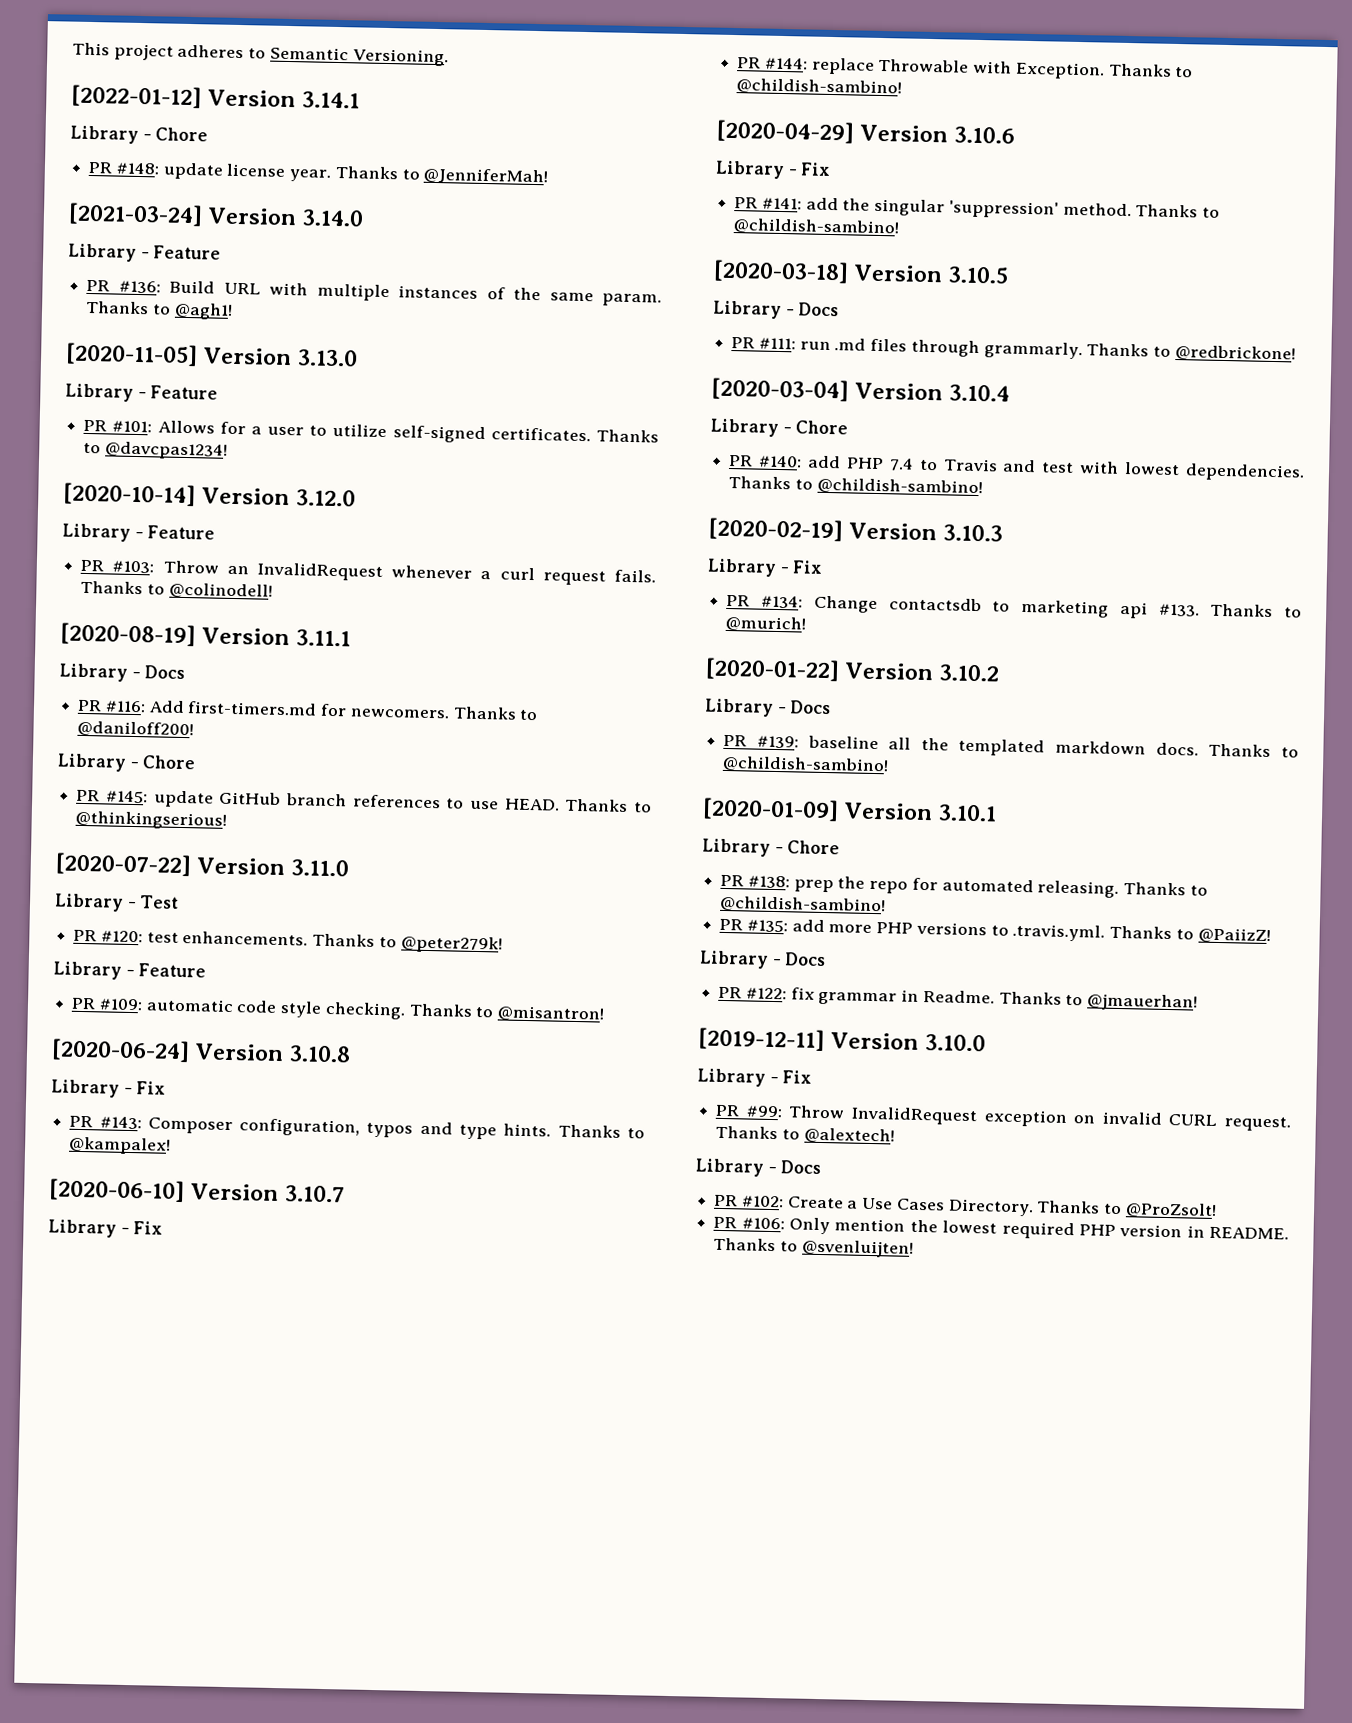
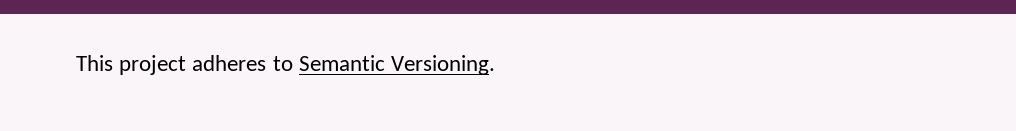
- [2022-01-12] Version 3.14.1
- Library - Chore
- PR #148: update license year. Thanks to @JenniferMah!
- [2021-03-24] Version 3.14.0
- Library - Feature
- PR #136: Build URL with multiple instances of the same param. Thanks to @agh1!
- [2020-11-05] Version 3.13.0
- Library - Feature
- PR #101: Allows for a user to utilize self-signed certificates. Thanks to @davcpas1234!
- [2020-10-14] Version 3.12.0
- Library - Feature
- PR #103: Throw an InvalidRequest whenever a curl request fails. Thanks to @colinodell!
- [2020-08-19] Version 3.11.1
- Library - Docs
- PR #116: Add first-timers.md for newcomers. Thanks to @daniloff200!
- Library - Chore
- PR #145: update GitHub branch references to use HEAD. Thanks to @thinkingserious!
- [2020-07-22] Version 3.11.0
- Library - Test
- PR #120: test enhancements. Thanks to @peter279k!
- Library - Feature
- PR #109: automatic code style checking. Thanks to @misantron!
- [2020-06-24] Version 3.10.8
- Library - Fix
- PR #143: Composer configuration, typos and type hints. Thanks to @kampalex!
- [2020-06-10] Version 3.10.7
- Library - Fix
- PR #144: replace Throwable with Exception. Thanks to @childish-sambino!
- [2020-04-29] Version 3.10.6
- Library - Fix
- PR #141: add the singular 'suppression' method. Thanks to @childish-sambino!
- [2020-03-18] Version 3.10.5
- Library - Docs
- PR #111: run .md files through grammarly. Thanks to @redbrickone!
- [2020-03-04] Version 3.10.4
- Library - Chore
- PR #140: add PHP 7.4 to Travis and test with lowest dependencies. Thanks to @childish-sambino!
- [2020-02-19] Version 3.10.3
- Library - Fix
- PR #134: Change contactsdb to marketing api #133. Thanks to @murich!
- [2020-01-22] Version 3.10.2
- Library - Docs
- PR #139: baseline all the templated markdown docs. Thanks to @childish-sambino!
- [2020-01-09] Version 3.10.1
- Library - Chore
- PR #138: prep the repo for automated releasing. Thanks to @childish-sambino!
- PR #135: add more PHP versions to .travis.yml. Thanks to @PaiizZ!
- Library - Docs
- PR #122: fix grammar in Readme. Thanks to @jmauerhan!
- [2019-12-11] Version 3.10.0
- Library - Fix
- PR #99: Throw InvalidRequest exception on invalid CURL request. Thanks to @alextech!
- Library - Docs
- PR #102: Create a Use Cases Directory. Thanks to @ProZsolt!
- PR #106: Only mention the lowest required PHP version in README. Thanks to @svenluijten!

